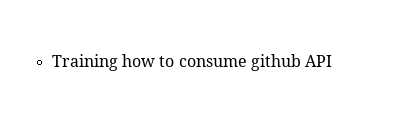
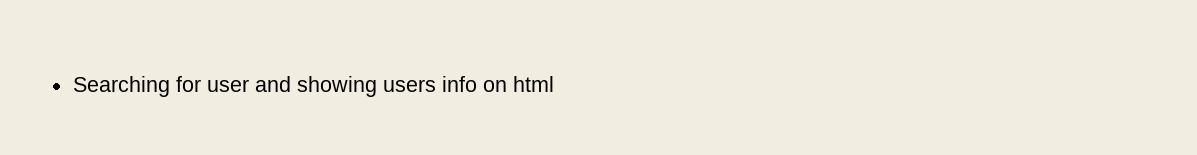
- Training how to consume github API
+ Searching for user and showing users info on html

